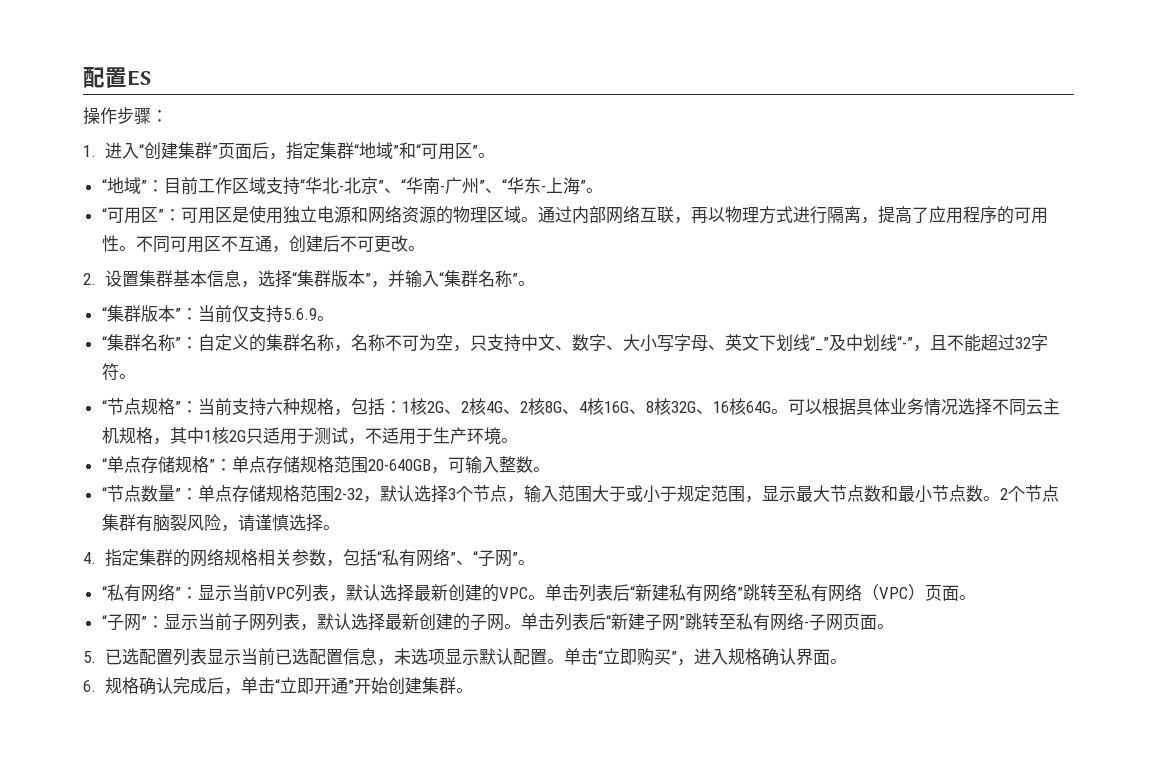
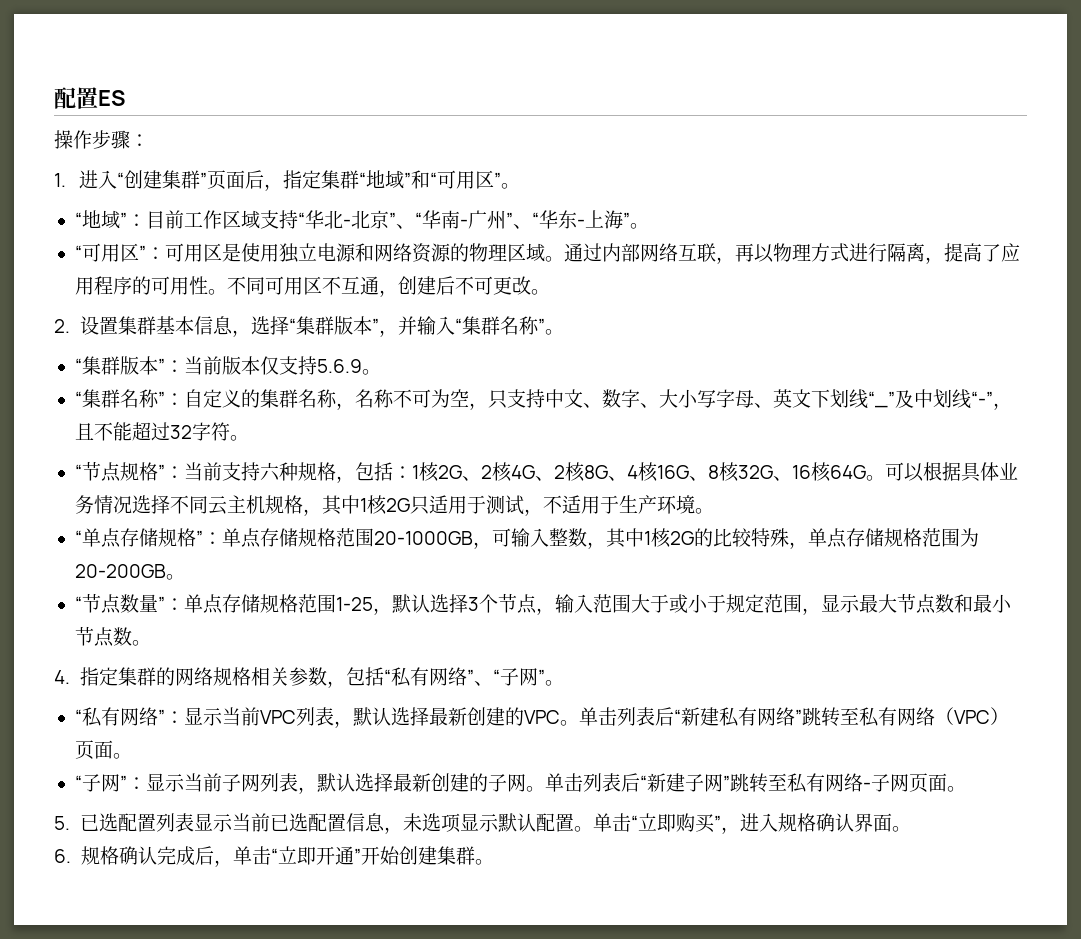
- “集群版本”：当前仅支持5.6.9。
+ “集群版本”：当前版本仅支持5.6.9。
- “单点存储规格”：单点存储规格范围20-640GB，可输入整数。
+ “单点存储规格”：单点存储规格范围20-1000GB，可输入整数，其中1核2G的比较特殊，单点存储规格范围为20-200GB。
- “节点数量”：单点存储规格范围2-32，默认选择3个节点，输入范围大于或小于规定范围，显示最大节点数和最小节点数。2个节点集群有脑裂风险，请谨慎选择。
+ “节点数量”：单点存储规格范围1-25，默认选择3个节点，输入范围大于或小于规定范围，显示最大节点数和最小节点数。

